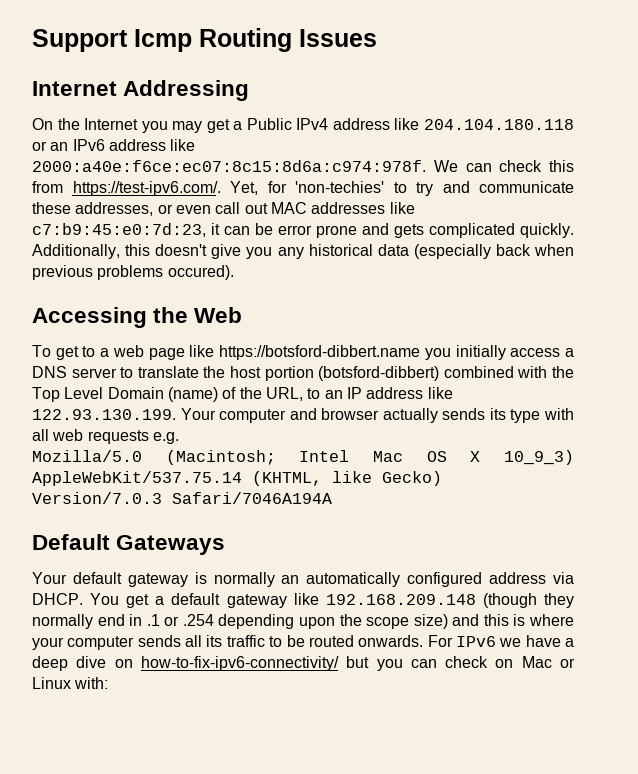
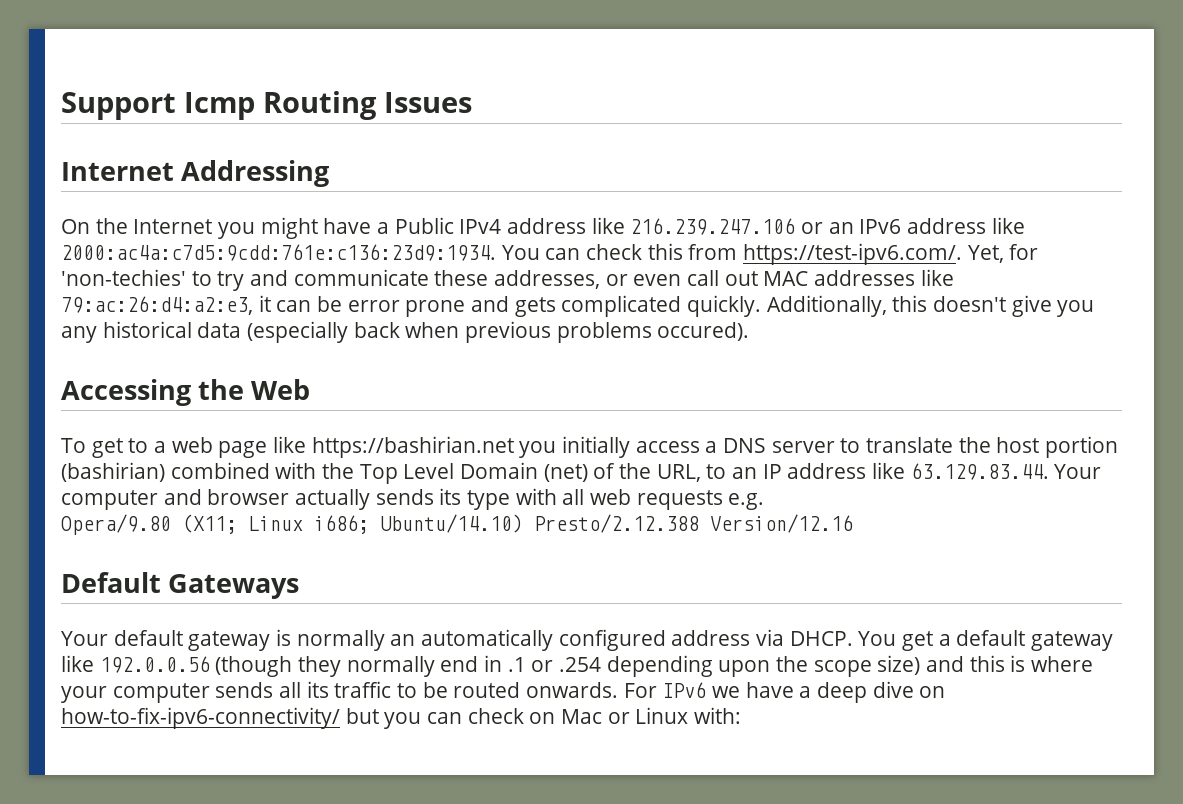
- On the Internet you may get a Public IPv4 address like 204.104.180.118 or an IPv6 address like 2000:a40e:f6ce:ec07:8c15:8d6a:c974:978f. We can check this from https://test-ipv6.com/. Yet, for 'non-techies' to try and communicate these addresses, or even call out MAC addresses like c7:b9:45:e0:7d:23, it can be error prone and gets complicated quickly.
+ On the Internet you might have a Public IPv4 address like 216.239.247.106 or an IPv6 address like 2000:ac4a:c7d5:9cdd:761e:c136:23d9:1934. You can check this from https://test-ipv6.com/. Yet, for 'non-techies' to try and communicate these addresses, or even call out MAC addresses like 79:ac:26:d4:a2:e3, it can be error prone and gets complicated quickly.
- To get to a web page like https://botsford-dibbert.name you initially access a DNS server to translate the host portion (botsford-dibbert) combined with the Top Level Domain (name) of the URL, to an IP address like 122.93.130.199. Your computer and browser actually sends its type with all web requests e.g.
+ To get to a web page like https://bashirian.net you initially access a DNS server to translate the host portion (bashirian) combined with the Top Level Domain (net) of the URL, to an IP address like 63.129.83.44. Your computer and browser actually sends its type with all web requests e.g.
- Mozilla/5.0 (Macintosh; Intel Mac OS X 10_9_3) AppleWebKit/537.75.14 (KHTML, like Gecko) Version/7.0.3 Safari/7046A194A
+ Opera/9.80 (X11; Linux i686; Ubuntu/14.10) Presto/2.12.388 Version/12.16
- You get a default gateway like 192.168.209.148 (though they normally end in .1 or .254 depending upon the scope size) and this is where your computer sends all its traffic to be routed onwards.
+ You get a default gateway like 192.0.0.56 (though they normally end in .1 or .254 depending upon the scope size) and this is where your computer sends all its traffic to be routed onwards.

